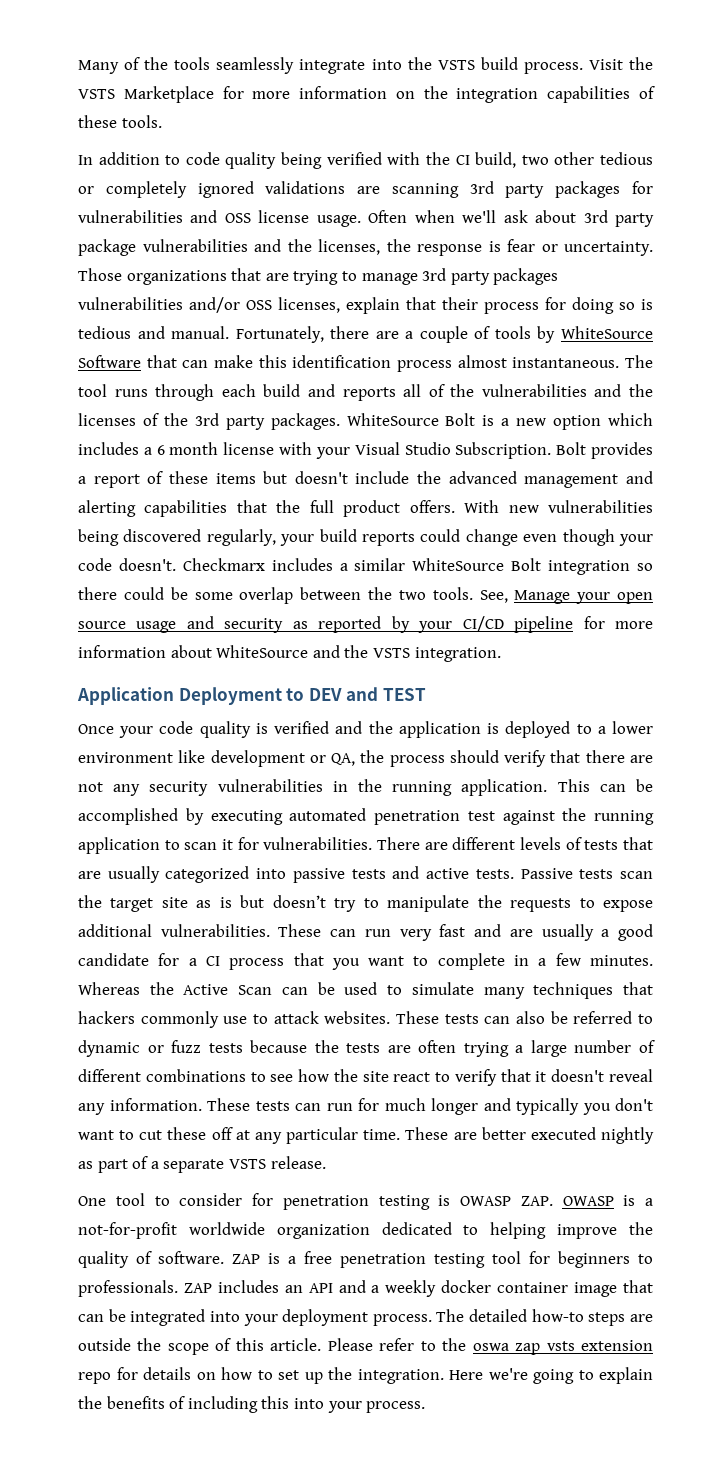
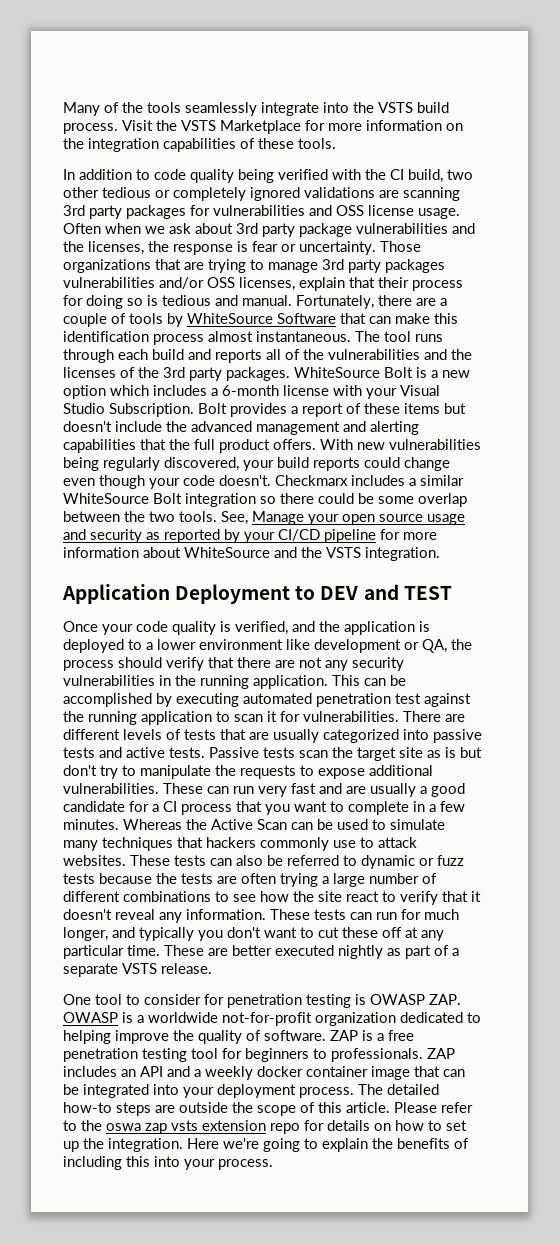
- Often when we'll ask about 3rd party package vulnerabilities and the licenses, the response is fear or uncertainty.
+ Often when we ask about 3rd party package vulnerabilities and the licenses, the response is fear or uncertainty.
- WhiteSource Bolt is a new option which includes a 6 month license with your Visual Studio Subscription.
+ WhiteSource Bolt is a new option which includes a 6-month license with your Visual Studio Subscription.
- With new vulnerabilities being discovered regularly, your build reports could change even though your code doesn't.
+ With new vulnerabilities being regularly discovered, your build reports could change even though your code doesn't.
- Once your code quality is verified and the application is deployed to a lower environment like development or QA, the process should verify that there are not any security vulnerabilities in the running application.
+ Once your code quality is verified, and the application is deployed to a lower environment like development or QA, the process should verify that there are not any security vulnerabilities in the running application.
- Passive tests scan the target site as is but doesn’t try to manipulate the requests to expose additional vulnerabilities.
+ Passive tests scan the target site as is but don't try to manipulate the requests to expose additional vulnerabilities.
- These tests can run for much longer and typically you don't want to cut these off at any particular time.
+ These tests can run for much longer, and typically you don't want to cut these off at any particular time.
- One tool to consider for penetration testing is OWASP ZAP. OWASP is a not-for-profit worldwide organization dedicated to helping improve the quality of software.
+ One tool to consider for penetration testing is OWASP ZAP. OWASP is a worldwide not-for-profit organization dedicated to helping improve the quality of software.

